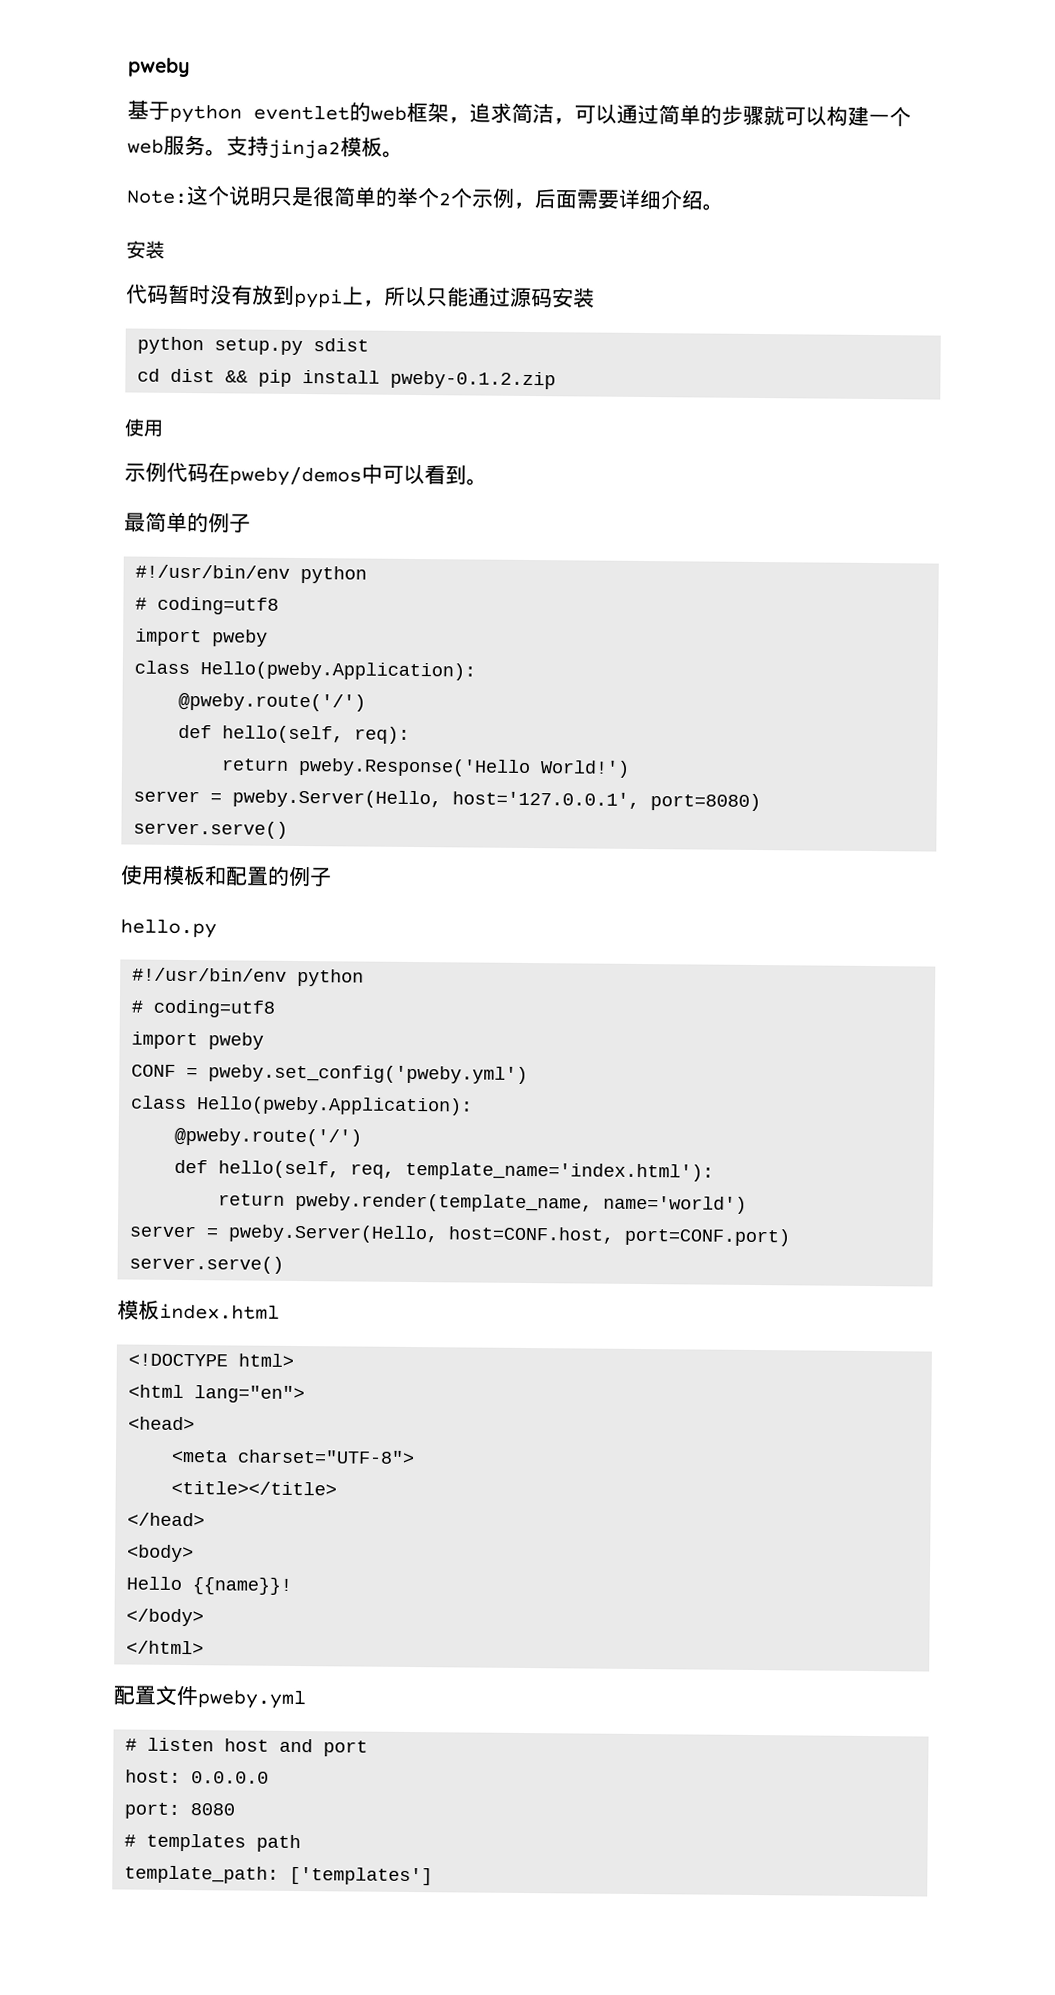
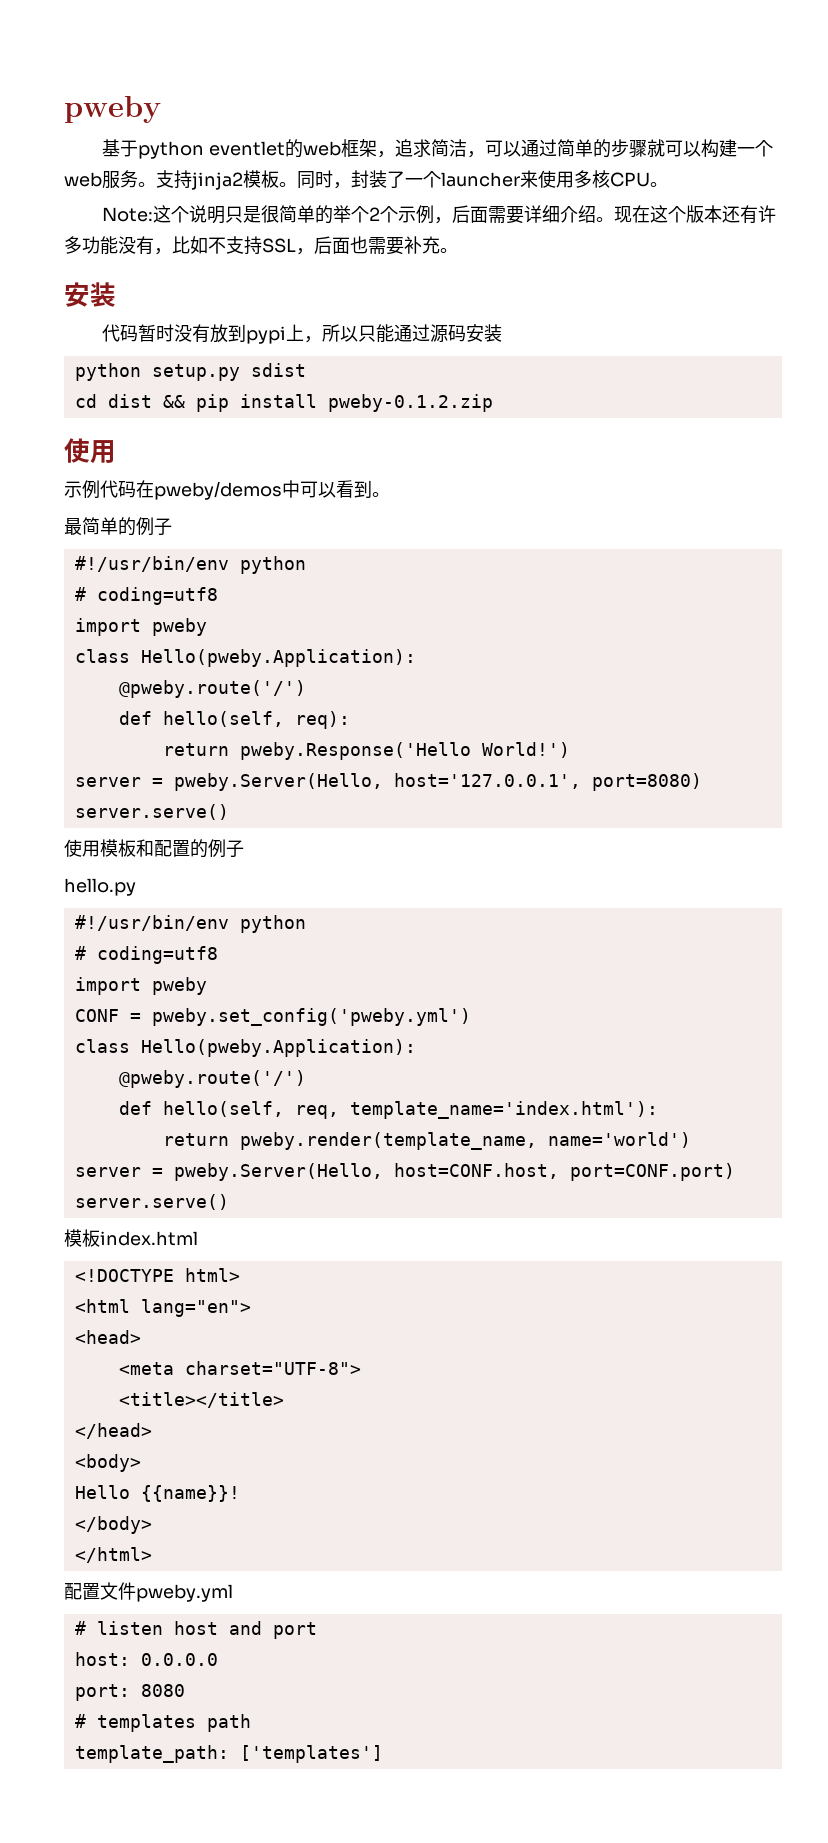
+ 同时，封装了一个launcher来使用多核CPU。
+ 现在这个版本还有许多功能没有，比如不支持SSL，后面也需要补充。

